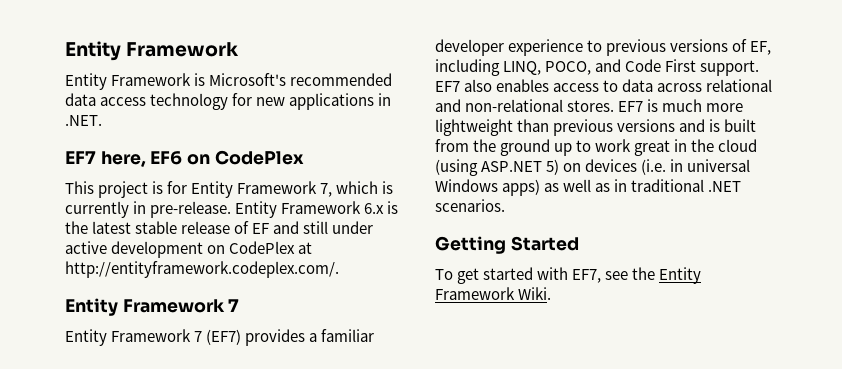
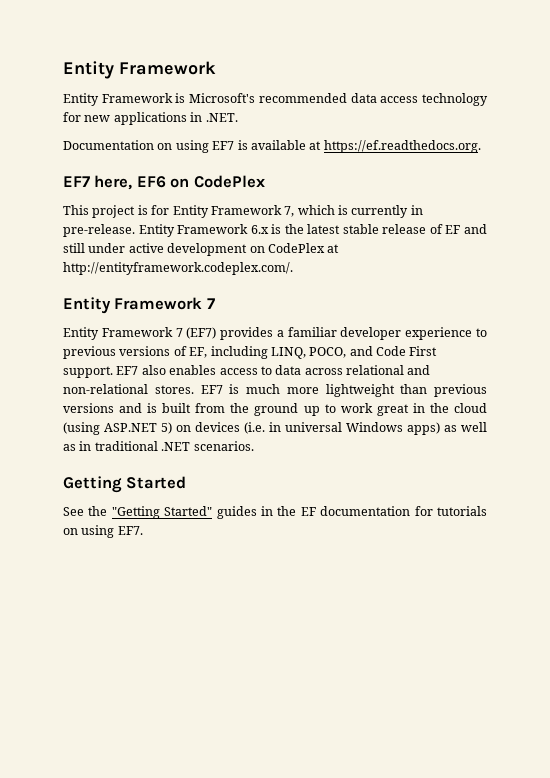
+ Documentation on using EF7 is available at https://ef.readthedocs.org.
- To get started with EF7, see the Entity Framework Wiki.
+ See the "Getting Started" guides in the EF documentation for tutorials on using EF7.

